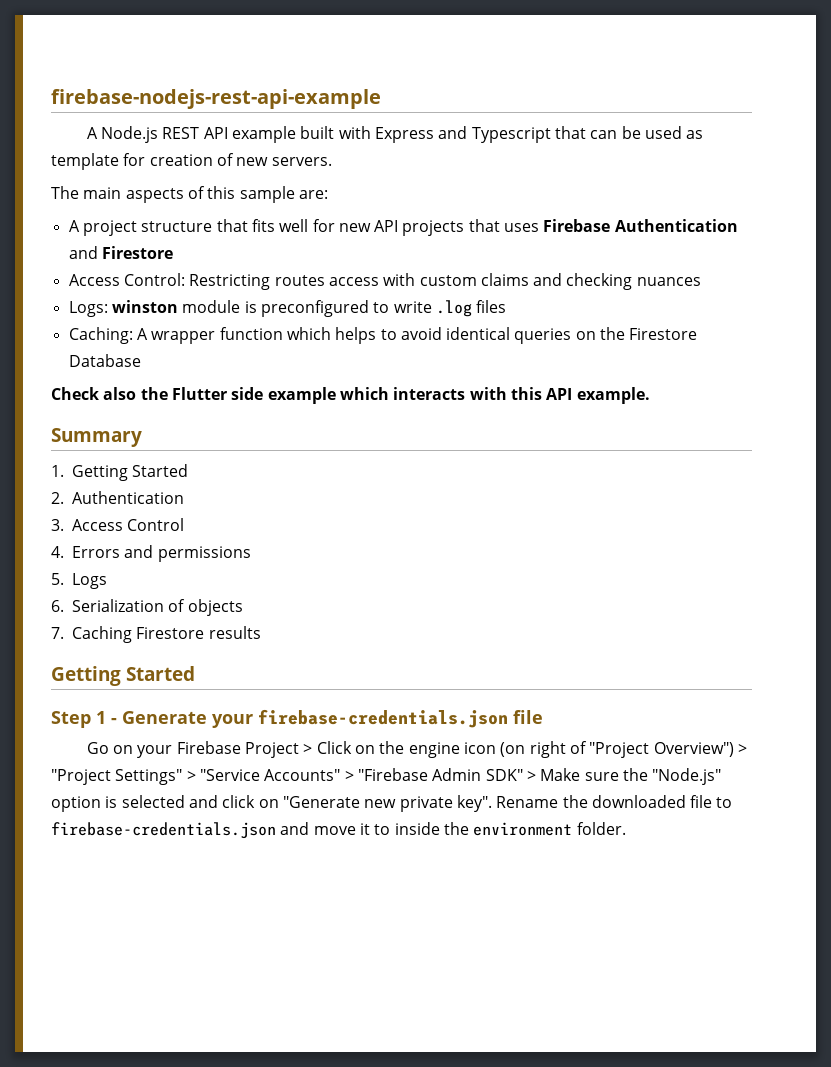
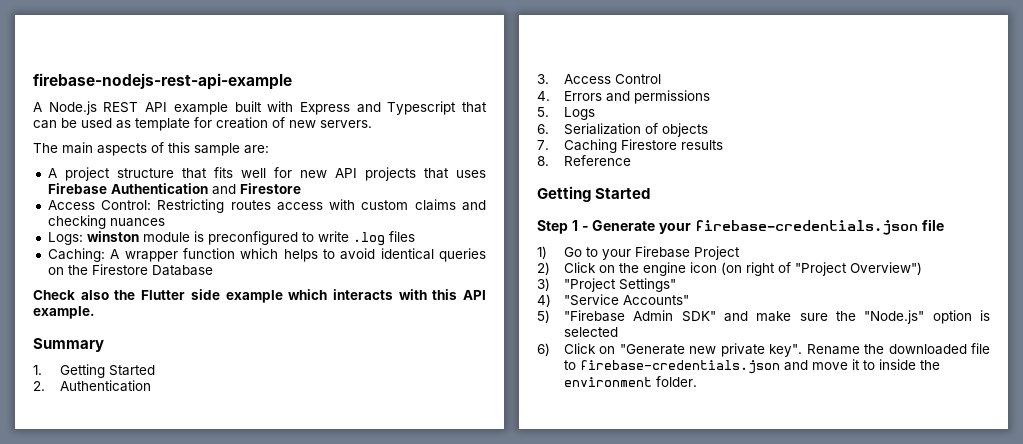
+ 8. Reference
- Go on your Firebase Project > Click on the engine icon (on right of "Project Overview") > "Project Settings" > "Service Accounts" > "Firebase Admin SDK" > Make sure the "Node.js" option is selected and click on "Generate new private key".
+ 1) Go to your Firebase Project
+ 2) Click on the engine icon (on right of "Project Overview")
+ 3) "Project Settings"
+ 4) "Service Accounts"
+ 5) "Firebase Admin SDK" and make sure the "Node.js" option is selected
+ 6) Click on "Generate new private key".

